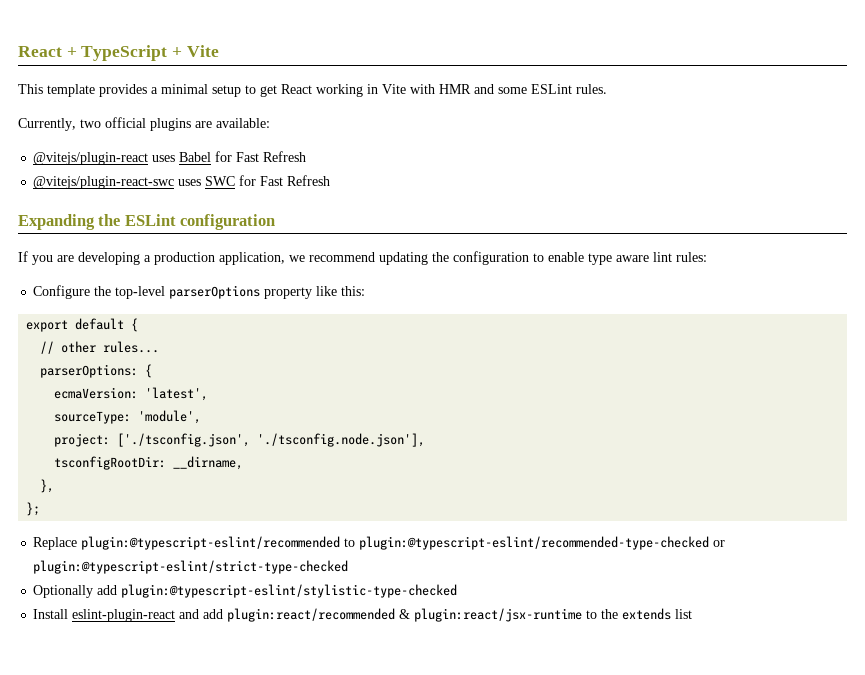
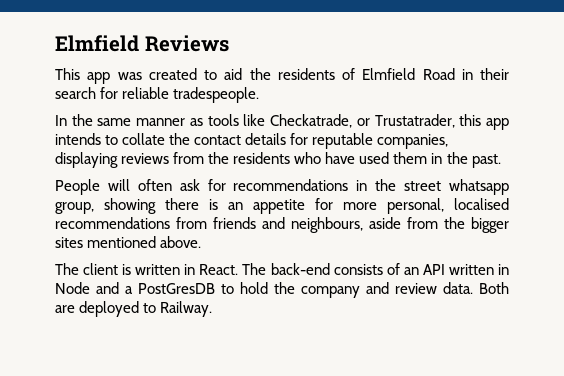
- React + TypeScript + Vite
- This template provides a minimal setup to get React working in Vite with HMR and some ESLint rules.
- Currently, two official plugins are available:
- @vitejs/plugin-react uses Babel for Fast Refresh
- @vitejs/plugin-react-swc uses SWC for Fast Refresh
- Expanding the ESLint configuration
- If you are developing a production application, we recommend updating the configuration to enable type aware lint rules:
- Configure the top-level parserOptions property like this:
- export default {
- // other rules...
- parserOptions: {
- ecmaVersion: 'latest',
- sourceType: 'module',
- project: ['./tsconfig.json', './tsconfig.node.json'],
- tsconfigRootDir: __dirname,
- },
- };
- Replace plugin:@typescript-eslint/recommended to plugin:@typescript-eslint/recommended-type-checked or plugin:@typescript-eslint/strict-type-checked
- Optionally add plugin:@typescript-eslint/stylistic-type-checked
- Install eslint-plugin-react and add plugin:react/recommended & plugin:react/jsx-runtime to the extends list
+ Elmfield Reviews
+ This app was created to aid the residents of Elmfield Road in their search for reliable tradespeople.
+ In the same manner as tools like Checkatrade, or Trustatrader, this app intends to collate the contact details for reputable companies, displaying reviews from the residents who have used them in the past.
+ People will often ask for recommendations in the street whatsapp group, showing there is an appetite for more personal, localised recommendations from friends and neighbours, aside from the bigger sites mentioned above.
+ The client is written in React. The back-end consists of an API written in Node and a PostGresDB to hold the company and review data. Both are deployed to Railway.

